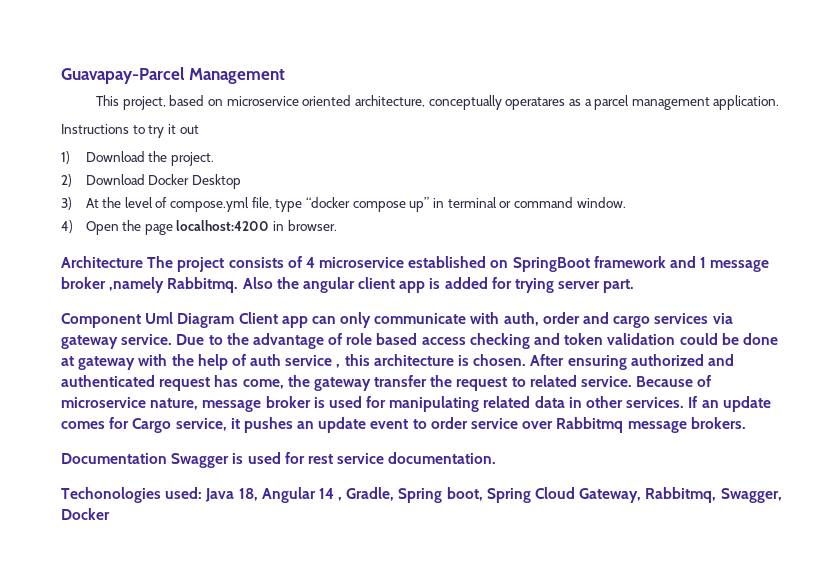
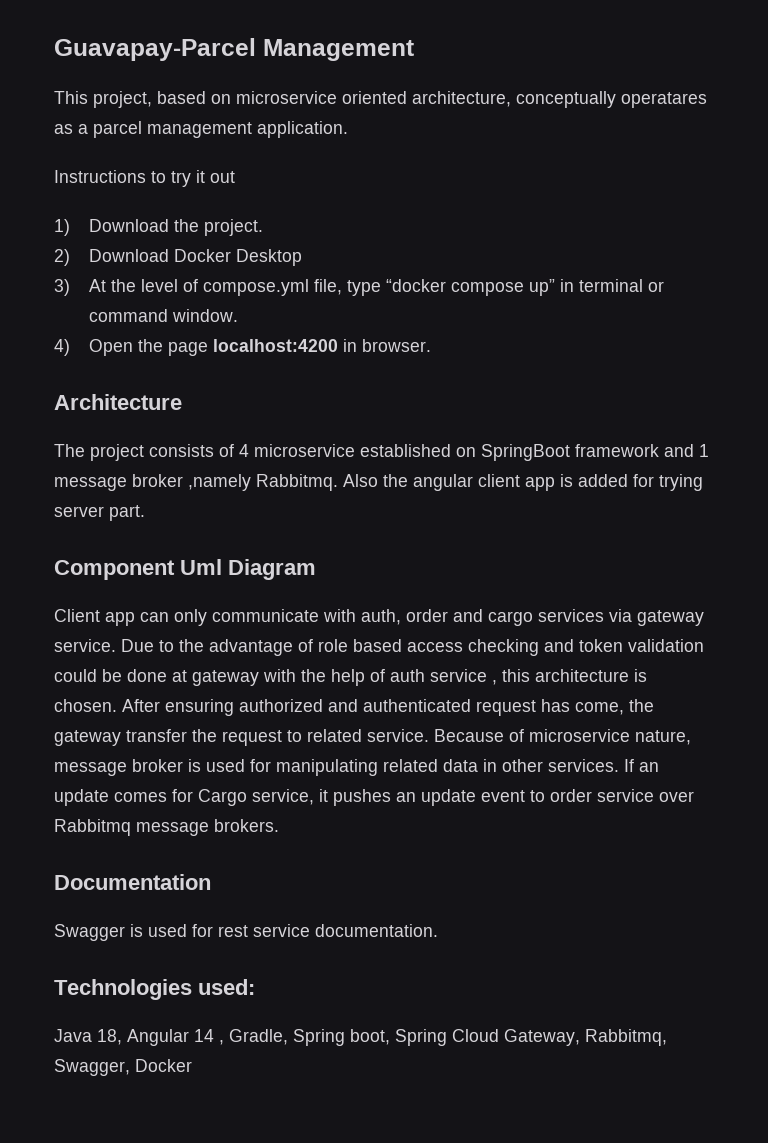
- Architecture The project consists of 4 microservice established on SpringBoot framework and 1 message broker ,namely Rabbitmq.
+ Architecture
+ The project consists of 4 microservice established on SpringBoot framework and 1 message broker ,namely Rabbitmq.
- Component Uml Diagram Client app can only communicate with auth, order and cargo services via gateway service.
+ Component Uml Diagram
+ Client app can only communicate with auth, order and cargo services via gateway service.
- Documentation Swagger is used for rest service documentation.
+ Documentation
+ Swagger is used for rest service documentation.
- Techonologies used: Java 18, Angular 14 , Gradle, Spring boot, Spring Cloud Gateway, Rabbitmq, Swagger, Docker
+ Technologies used:
+ Java 18, Angular 14 , Gradle, Spring boot, Spring Cloud Gateway, Rabbitmq, Swagger, Docker

